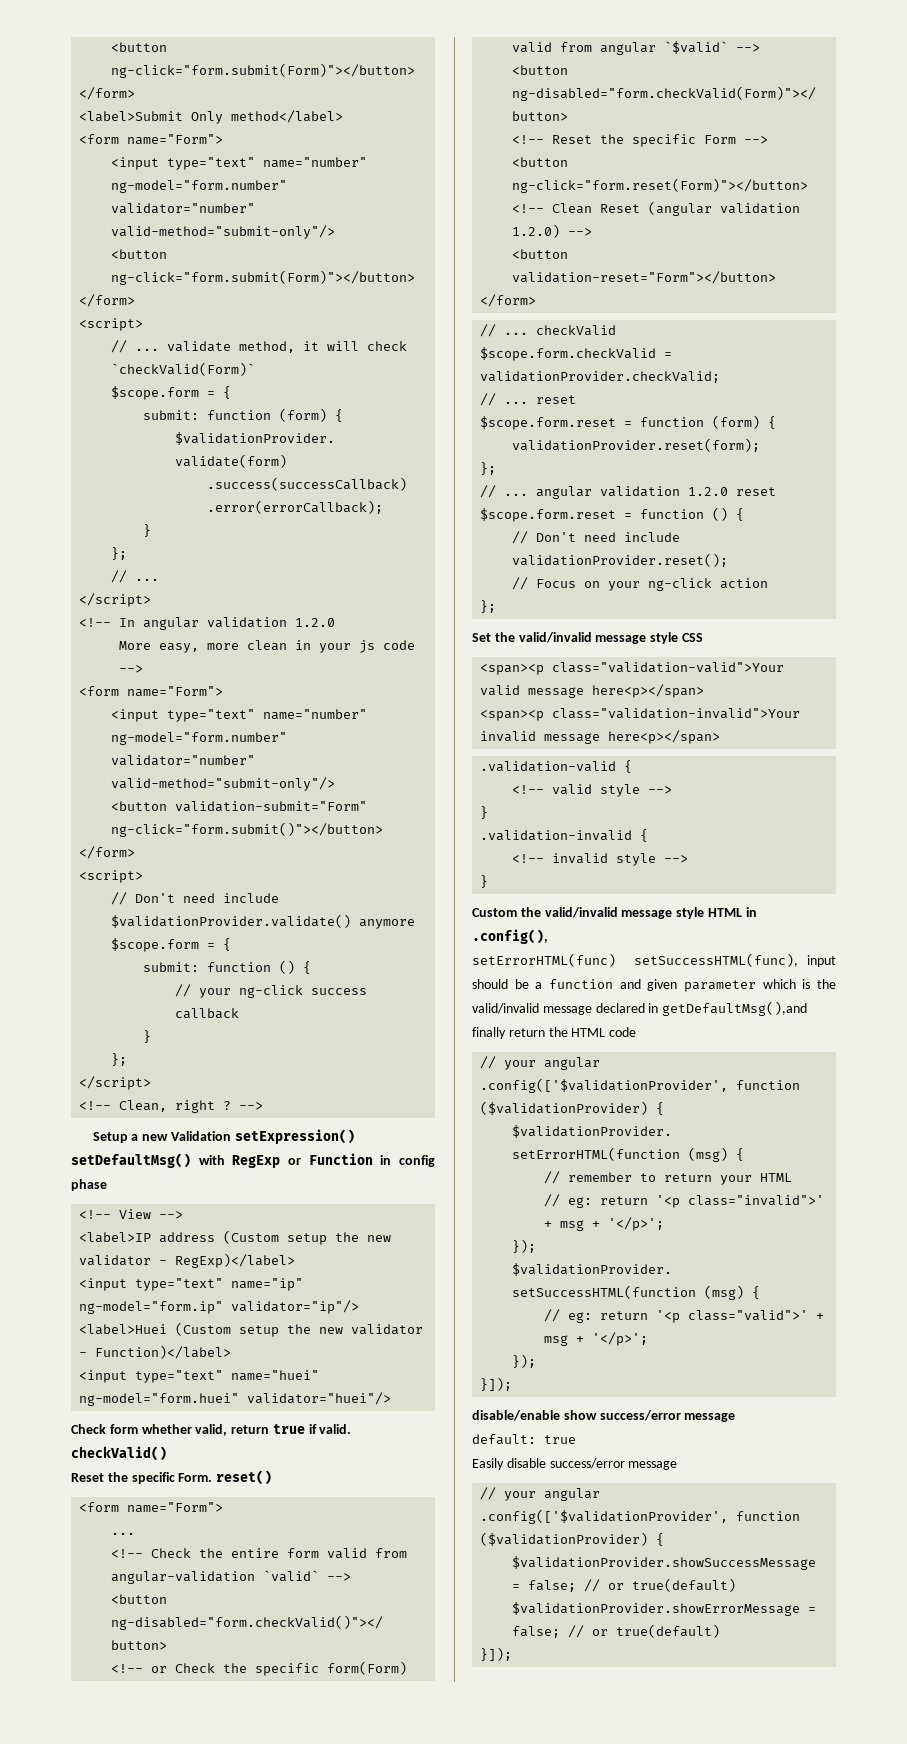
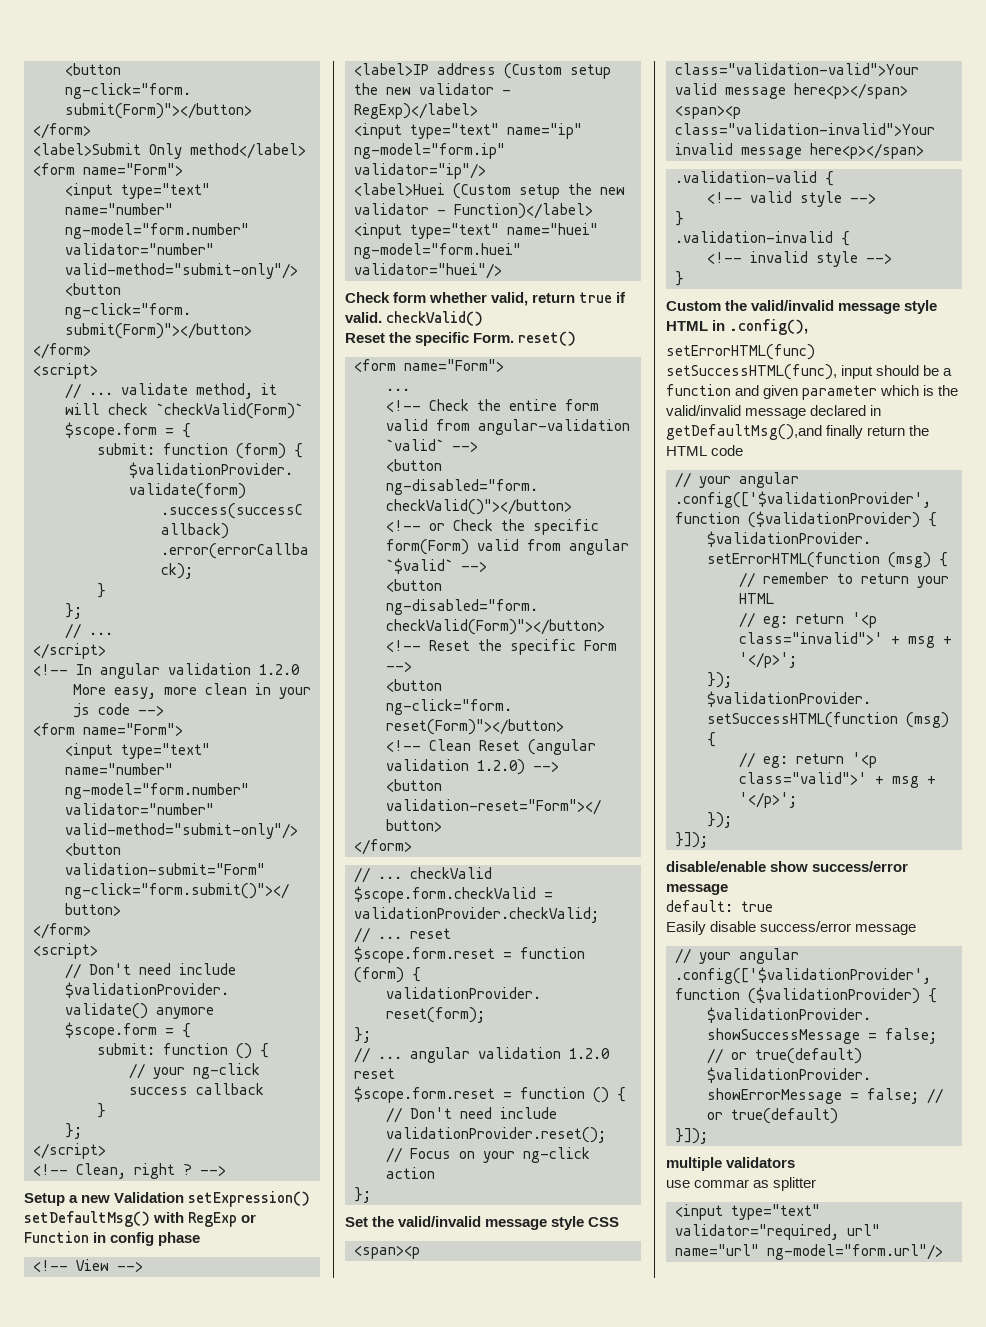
+ multiple validators
+ use commar as splitter
+ <input type="text" validator="required, url" name="url" ng-model="form.url"/>

